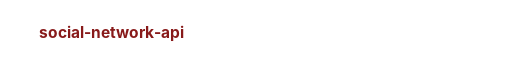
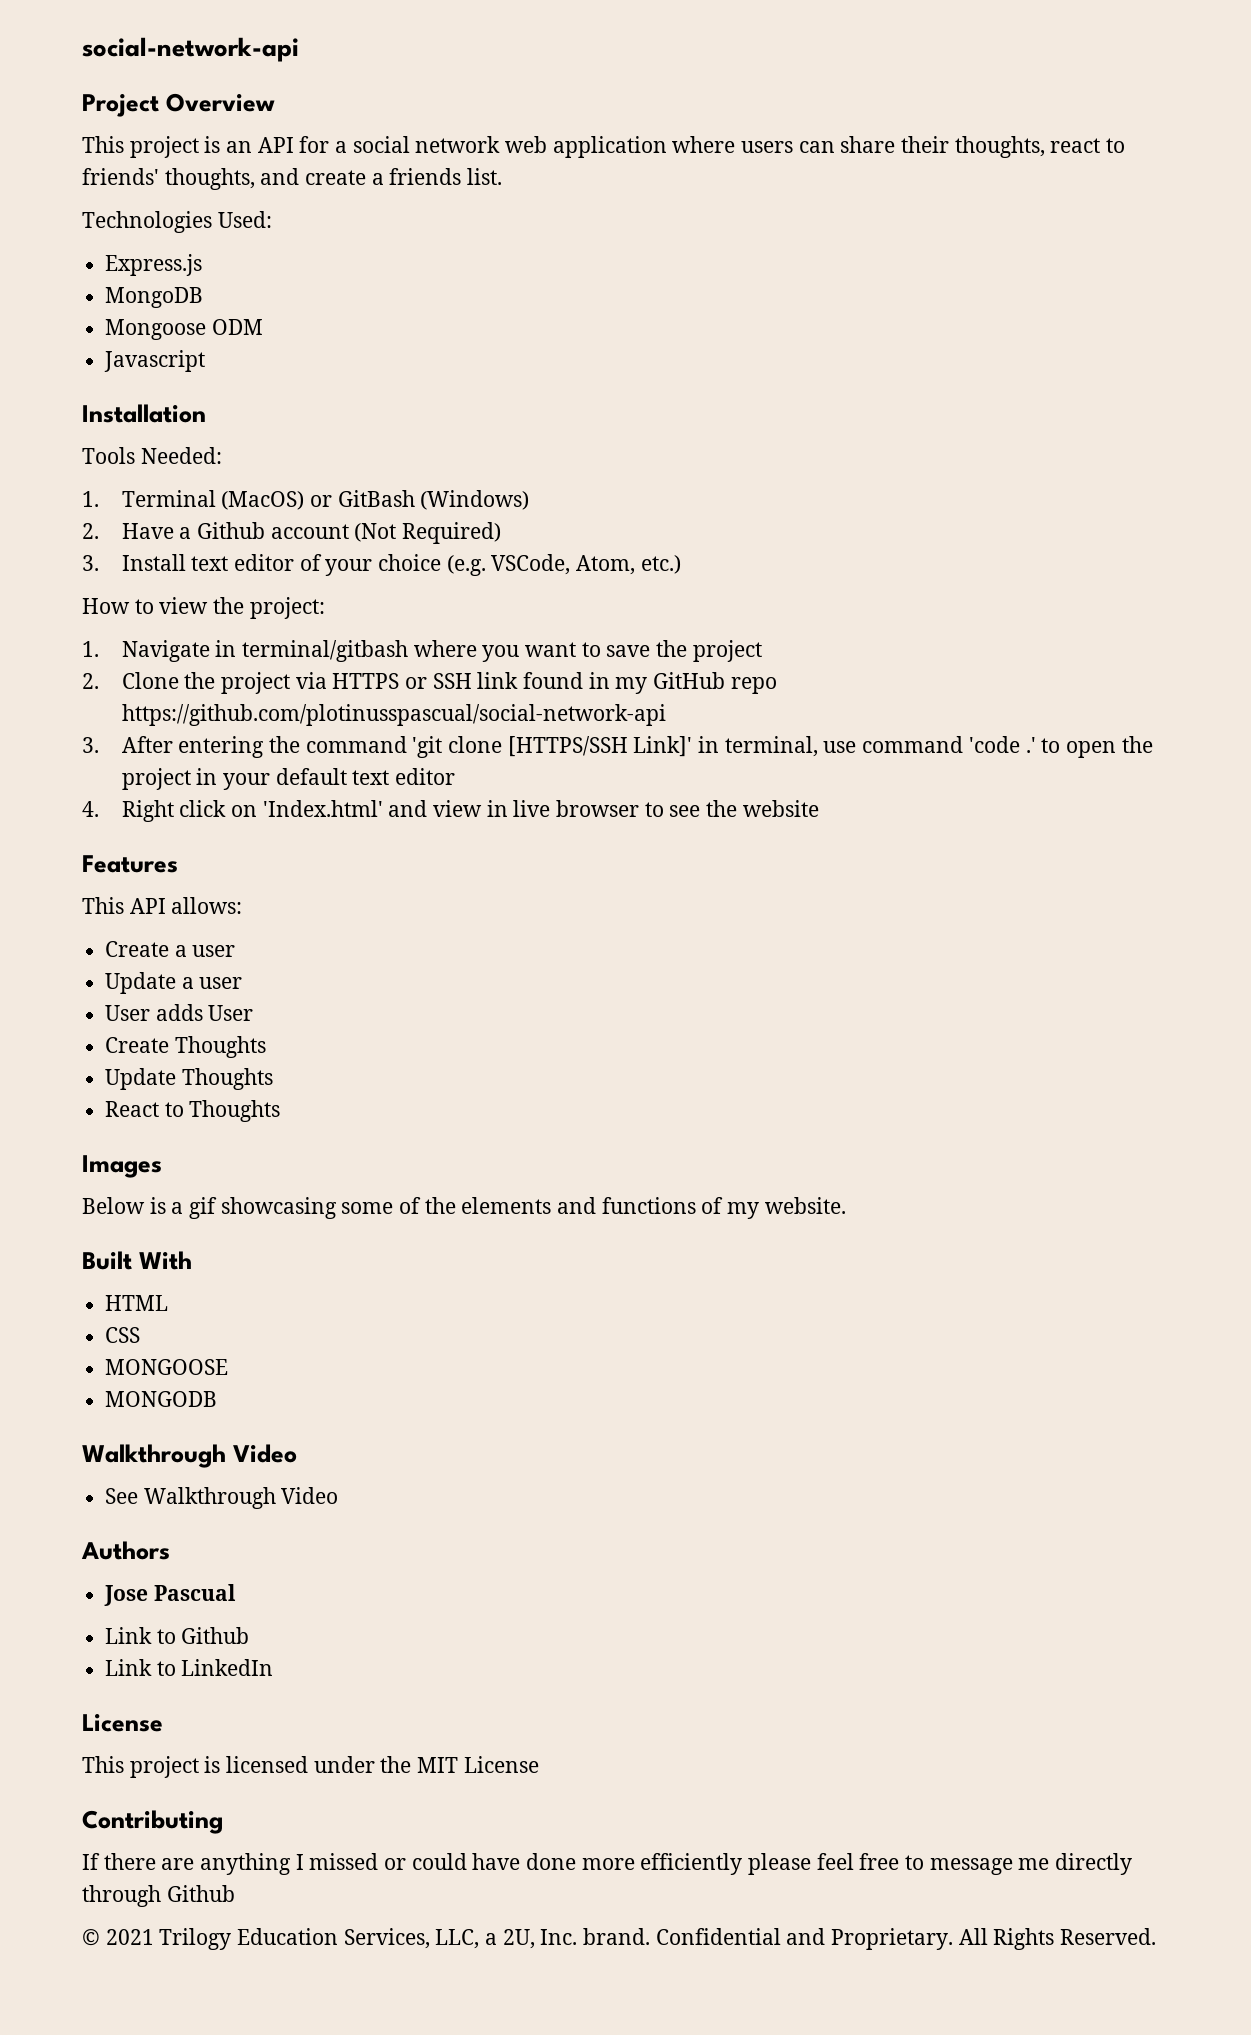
+ Project Overview
+ This project is an API for a social network web application where users can share their thoughts, react to friends' thoughts, and create a friends list.
+ Technologies Used:
+ Express.js
+ MongoDB
+ Mongoose ODM
+ Javascript
+ Installation
+ Tools Needed:
+ 1. Terminal (MacOS) or GitBash (Windows)
+ 2. Have a Github account (Not Required)
+ 3. Install text editor of your choice (e.g. VSCode, Atom, etc.)
+ How to view the project:
+ 1. Navigate in terminal/gitbash where you want to save the project
+ 2. Clone the project via HTTPS or SSH link found in my GitHub repo https://github.com/plotinusspascual/social-network-api
+ 3. After entering the command 'git clone [HTTPS/SSH Link]' in terminal, use command 'code .' to open the project in your default text editor
+ 4. Right click on 'Index.html' and view in live browser to see the website
+ Features
+ This API allows:
+ Create a user
+ Update a user
+ User adds User
+ Create Thoughts
+ Update Thoughts
+ React to Thoughts
+ Images
+ Below is a gif showcasing some of the elements and functions of my website.
+ Built With
+ HTML
+ CSS
+ MONGOOSE
+ MONGODB
+ Walkthrough Video
+ See Walkthrough Video
+ Authors
+ Jose Pascual
+ Link to Github
+ Link to LinkedIn
+ License
+ This project is licensed under the MIT License
+ Contributing
+ If there are anything I missed or could have done more efficiently please feel free to message me directly through Github
+ © 2021 Trilogy Education Services, LLC, a 2U, Inc. brand. Confidential and Proprietary. All Rights Reserved.

